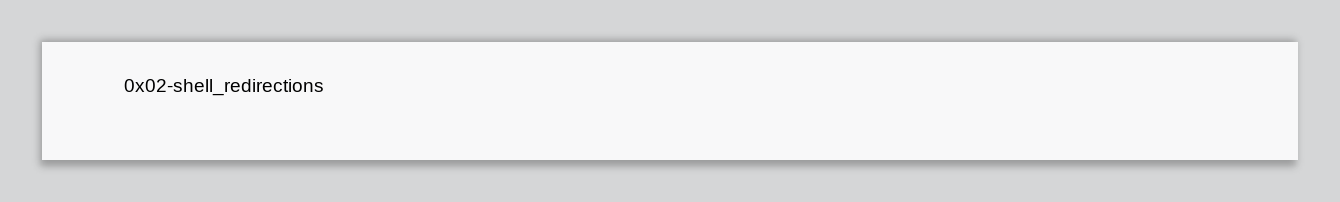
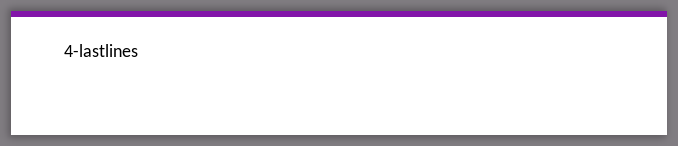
- 0x02-shell_redirections
+ 4-lastlines

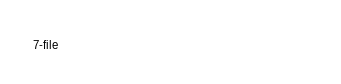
- 4-lastlines
+ 7-file

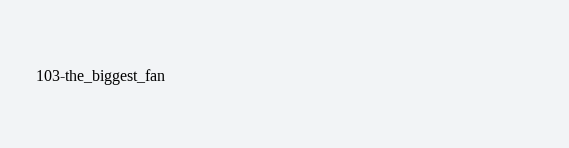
- 7-file
+ 103-the_biggest_fan

